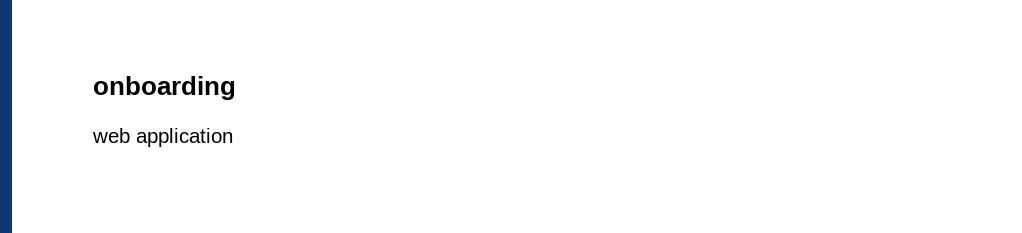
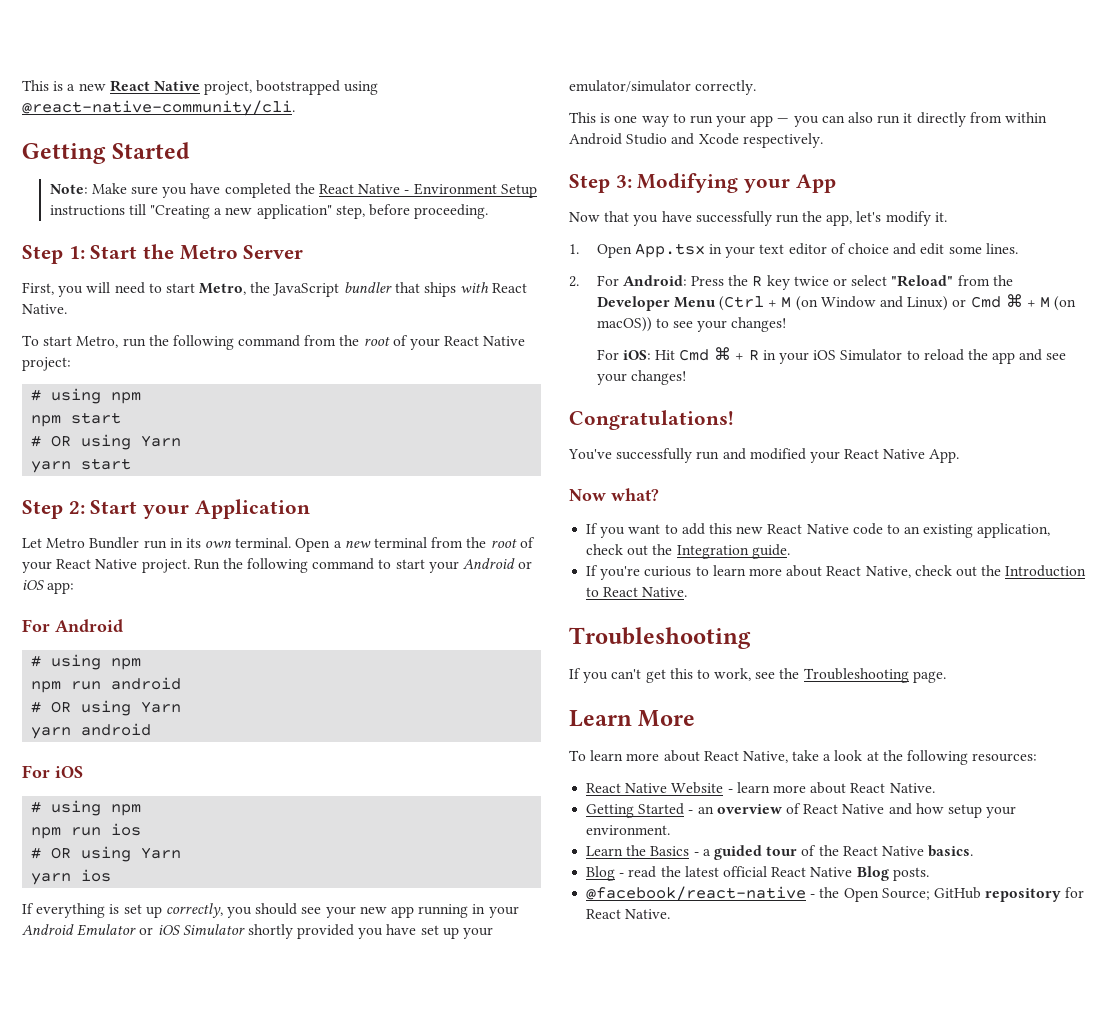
- onboarding
- web application
+ This is a new React Native project, bootstrapped using @react-native-community/cli.
+ Getting Started
+ Note: Make sure you have completed the React Native - Environment Setup instructions till "Creating a new application" step, before proceeding.
+ Step 1: Start the Metro Server
+ First, you will need to start Metro, the JavaScript bundler that ships with React Native.
+ To start Metro, run the following command from the root of your React Native project:
+ # using npm
+ npm start
+ # OR using Yarn
+ yarn start
+ Step 2: Start your Application
+ Let Metro Bundler run in its own terminal. Open a new terminal from the root of your React Native project. Run the following command to start your Android or iOS app:
+ For Android
+ # using npm
+ npm run android
+ # OR using Yarn
+ yarn android
+ For iOS
+ # using npm
+ npm run ios
+ # OR using Yarn
+ yarn ios
+ If everything is set up correctly, you should see your new app running in your Android Emulator or iOS Simulator shortly provided you have set up your emulator/simulator correctly.
+ This is one way to run your app — you can also run it directly from within Android Studio and Xcode respectively.
+ Step 3: Modifying your App
+ Now that you have successfully run the app, let's modify it.
+ 1. Open App.tsx in your text editor of choice and edit some lines.
+ 2. For Android: Press the R key twice or select "Reload" from the Developer Menu (Ctrl + M (on Window and Linux) or Cmd ⌘ + M (on macOS)) to see your changes!
+ For iOS: Hit Cmd ⌘ + R in your iOS Simulator to reload the app and see your changes!
+ Congratulations!
+ You've successfully run and modified your React Native App.
+ Now what?
+ If you want to add this new React Native code to an existing application, check out the Integration guide.
+ If you're curious to learn more about React Native, check out the Introduction to React Native.
+ Troubleshooting
+ If you can't get this to work, see the Troubleshooting page.
+ Learn More
+ To learn more about React Native, take a look at the following resources:
+ React Native Website - learn more about React Native.
+ Getting Started - an overview of React Native and how setup your environment.
+ Learn the Basics - a guided tour of the React Native basics.
+ Blog - read the latest official React Native Blog posts.
+ @facebook/react-native - the Open Source; GitHub repository for React Native.

